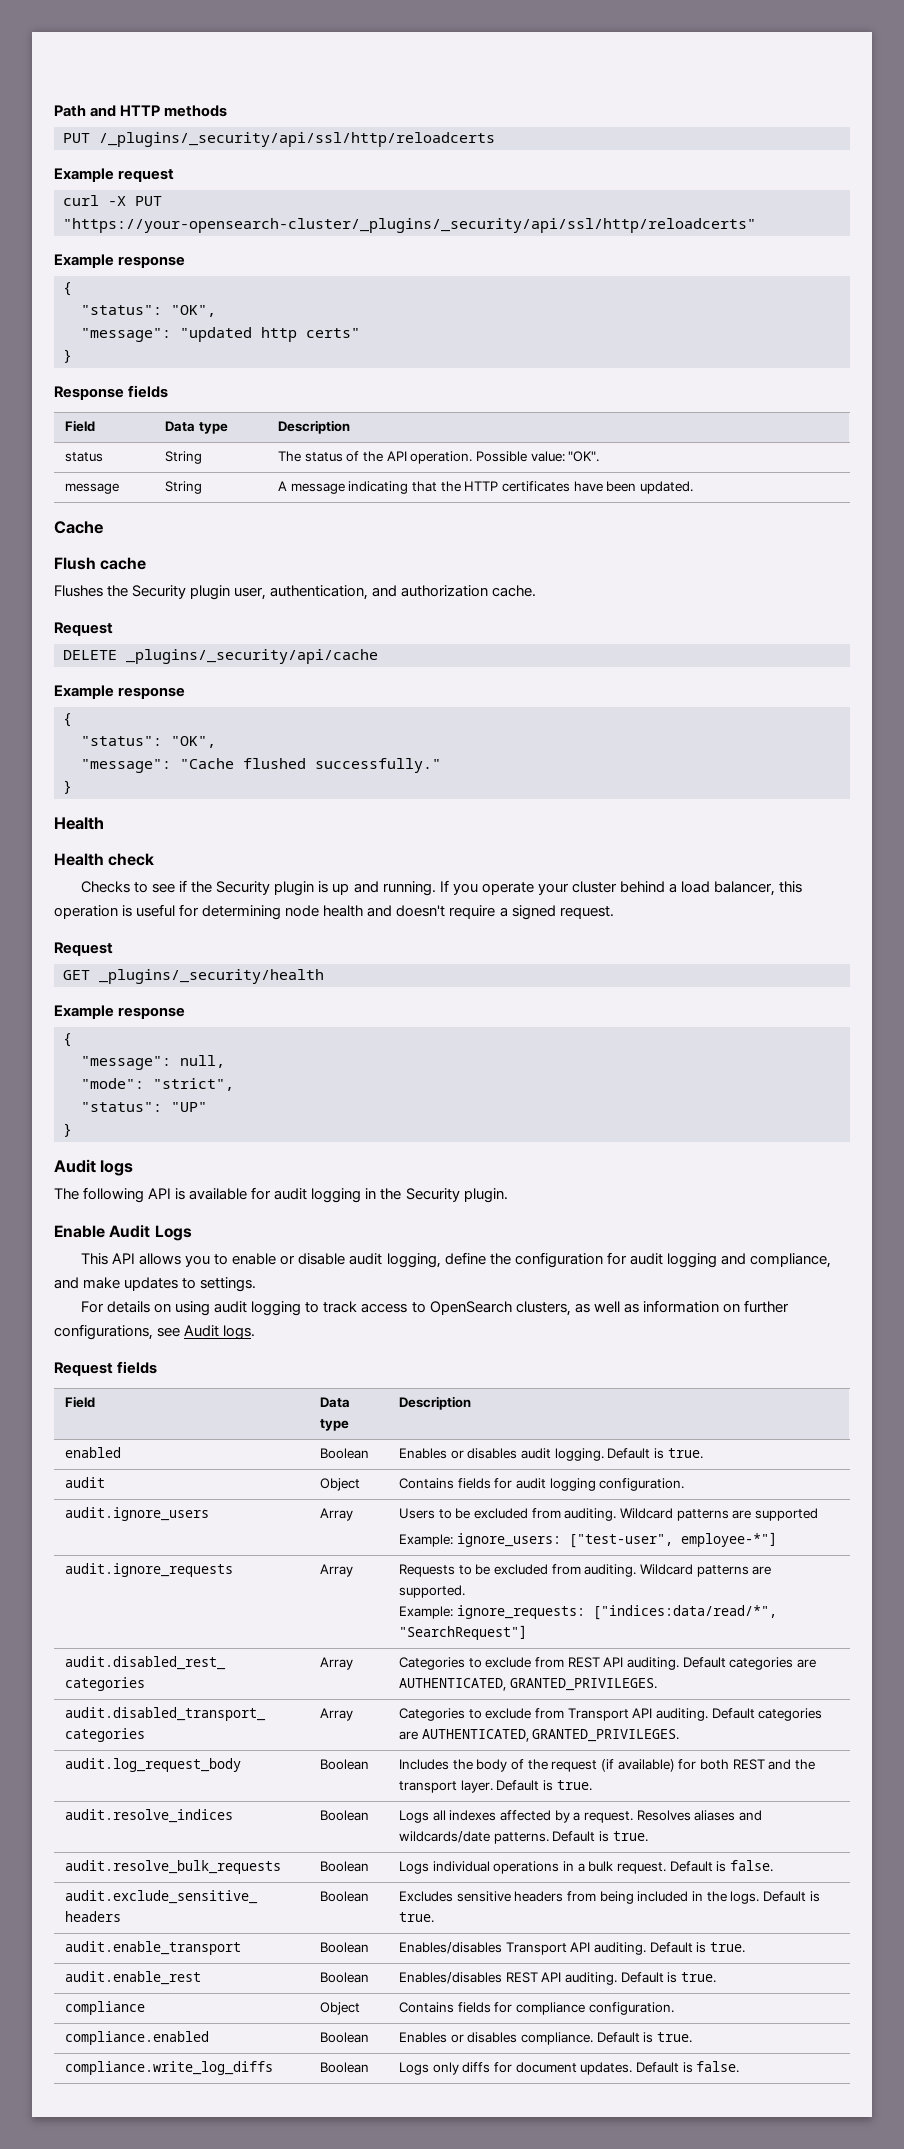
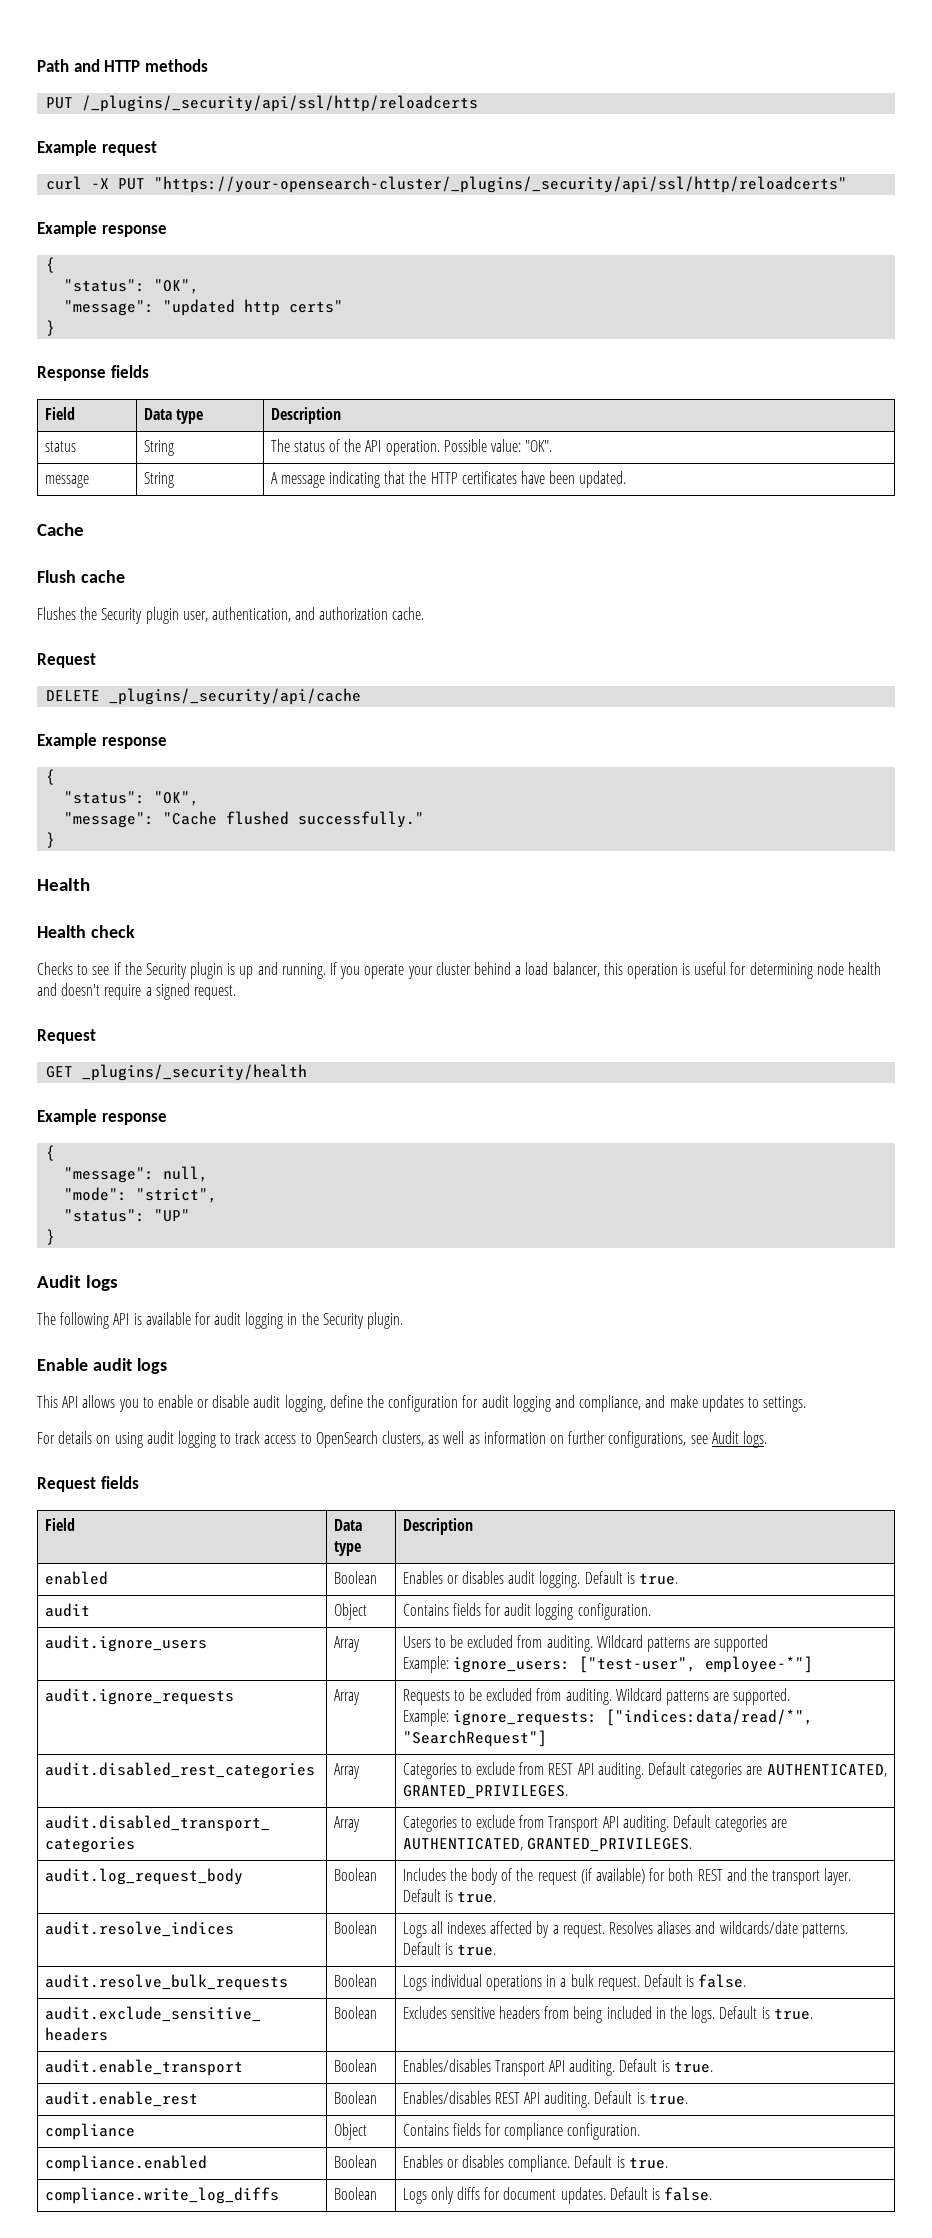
- Enable Audit Logs
+ Enable audit logs

